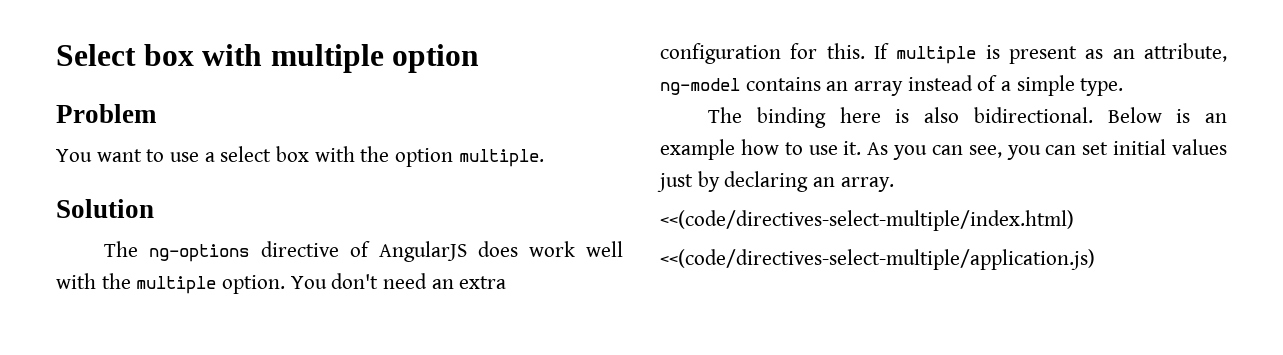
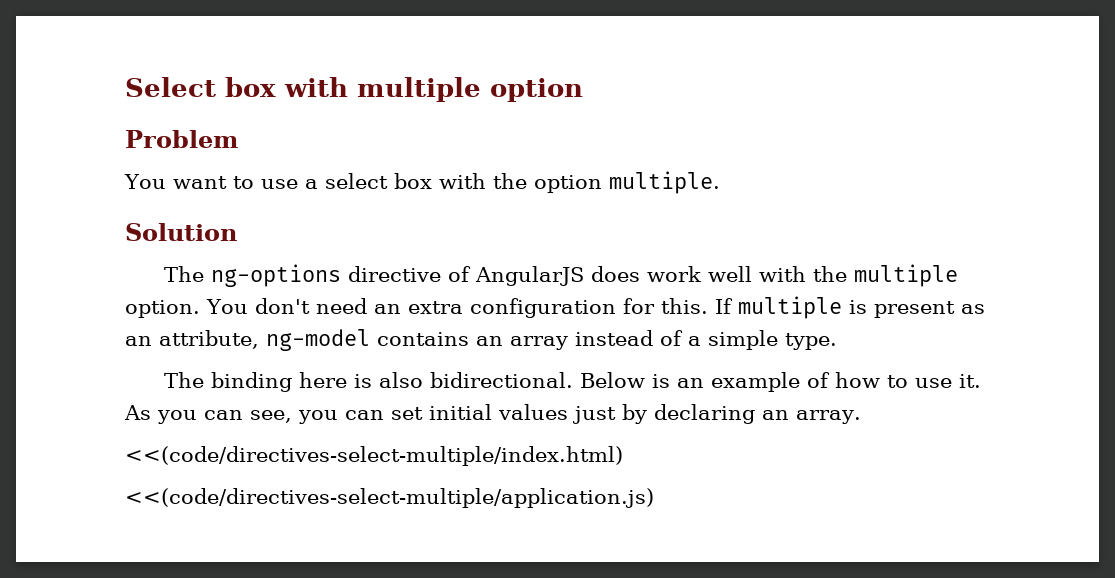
- Below is an example how to use it.
+ Below is an example of how to use it.

